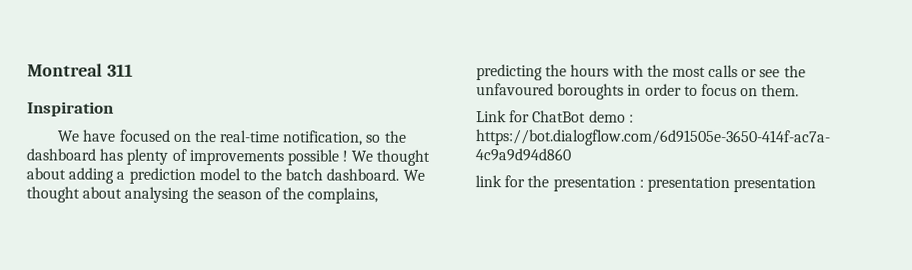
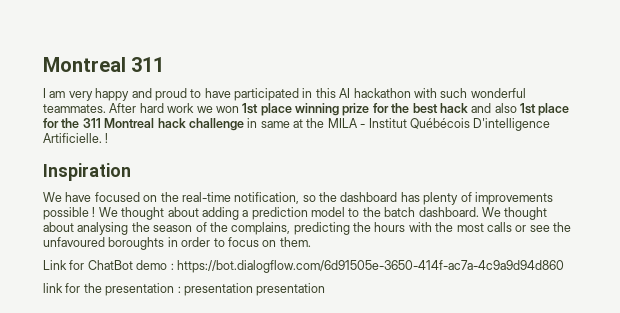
+ I am very happy and proud to have participated in this AI hackathon with such wonderful teammates. After hard work we won 1st place winning prize for the best hack and also 1st place for the 311 Montreal hack challenge in same at the MILA - Institut Québécois D'intelligence Artificielle. !

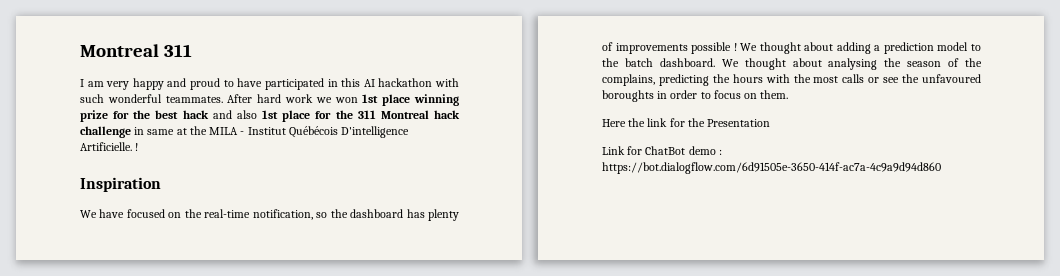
+ Here the link for the Presentation
- link for the presentation : presentation presentation

